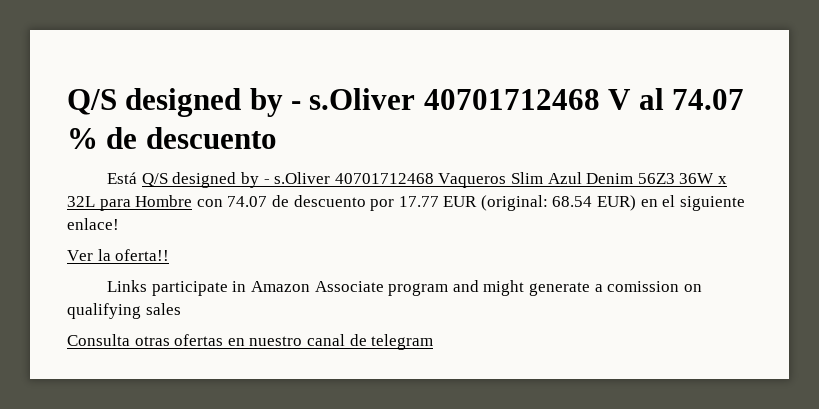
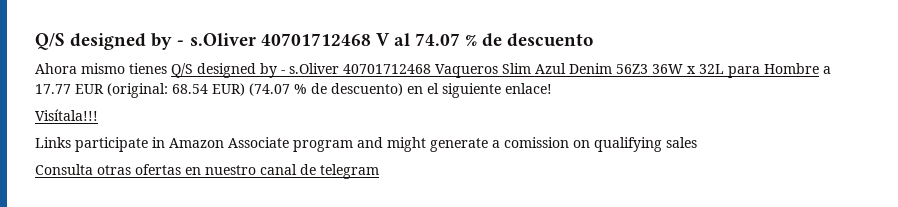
- Está Q/S designed by - s.Oliver 40701712468 Vaqueros Slim Azul Denim 56Z3 36W x 32L para Hombre con 74.07 de descuento por 17.77 EUR (original: 68.54 EUR) en el siguiente enlace!
+ Ahora mismo tienes Q/S designed by - s.Oliver 40701712468 Vaqueros Slim Azul Denim 56Z3 36W x 32L para Hombre a 17.77 EUR (original: 68.54 EUR) (74.07 % de descuento) en el siguiente enlace!
- Ver la oferta!!
+ Visítala!!!

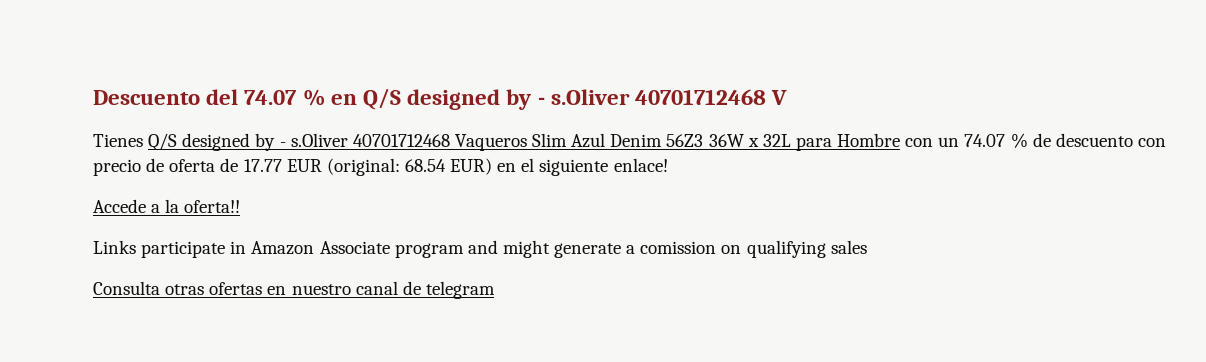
- Q/S designed by - s.Oliver 40701712468 V al 74.07 % de descuento
- Ahora mismo tienes Q/S designed by - s.Oliver 40701712468 Vaqueros Slim Azul Denim 56Z3 36W x 32L para Hombre a 17.77 EUR (original: 68.54 EUR) (74.07 % de descuento) en el siguiente enlace!
+ Descuento del 74.07 % en Q/S designed by - s.Oliver 40701712468 V
+ Tienes Q/S designed by - s.Oliver 40701712468 Vaqueros Slim Azul Denim 56Z3 36W x 32L para Hombre con un 74.07 % de descuento con precio de oferta de 17.77 EUR (original: 68.54 EUR) en el siguiente enlace!
- Visítala!!!
+ Accede a la oferta!!

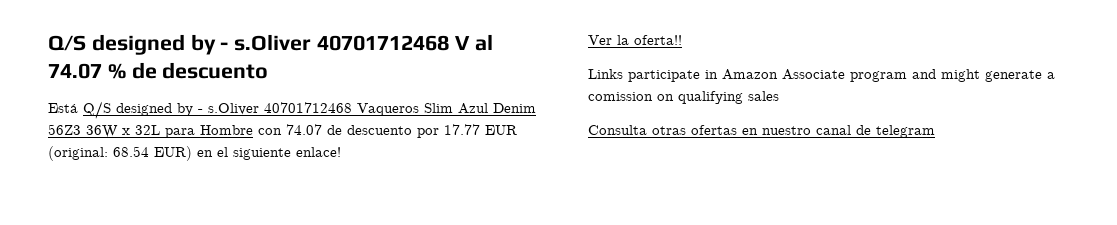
- Descuento del 74.07 % en Q/S designed by - s.Oliver 40701712468 V
- Tienes Q/S designed by - s.Oliver 40701712468 Vaqueros Slim Azul Denim 56Z3 36W x 32L para Hombre con un 74.07 % de descuento con precio de oferta de 17.77 EUR (original: 68.54 EUR) en el siguiente enlace!
+ Q/S designed by - s.Oliver 40701712468 V al 74.07 % de descuento
+ Está Q/S designed by - s.Oliver 40701712468 Vaqueros Slim Azul Denim 56Z3 36W x 32L para Hombre con 74.07 de descuento por 17.77 EUR (original: 68.54 EUR) en el siguiente enlace!
- Accede a la oferta!!
+ Ver la oferta!!

